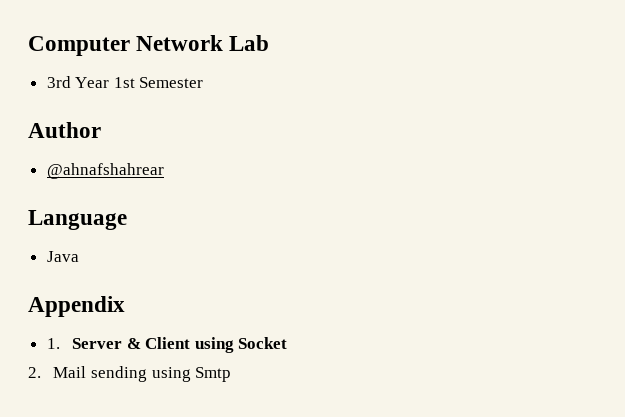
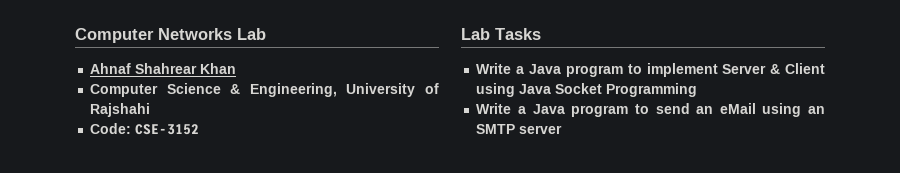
- Computer Network Lab
+ Computer Networks Lab
- 3rd Year 1st Semester
- Author
- @ahnafshahrear
- Language
- Java
- Appendix
- 1. Server & Client using Socket
- 2. Mail sending using Smtp
+ Ahnaf Shahrear Khan
+ Computer Science & Engineering, University of Rajshahi
+ Code: CSE-3152
+ Lab Tasks
+ Write a Java program to implement Server & Client using Java Socket Programming
+ Write a Java program to send an eMail using an SMTP server

